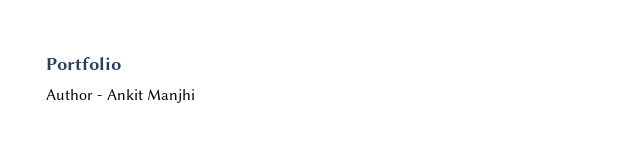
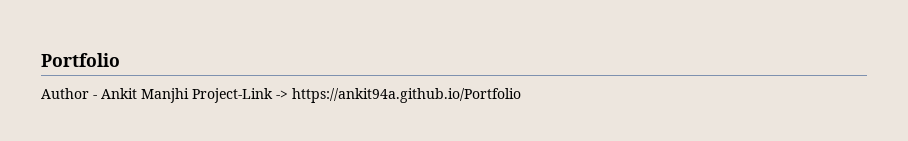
- Author - Ankit Manjhi
+ Author - Ankit Manjhi Project-Link -> https://ankit94a.github.io/Portfolio

